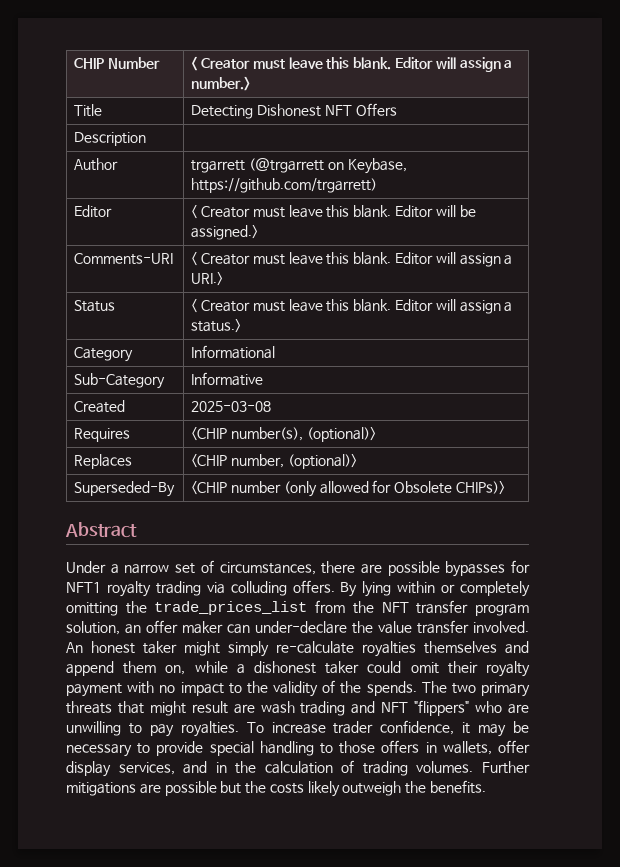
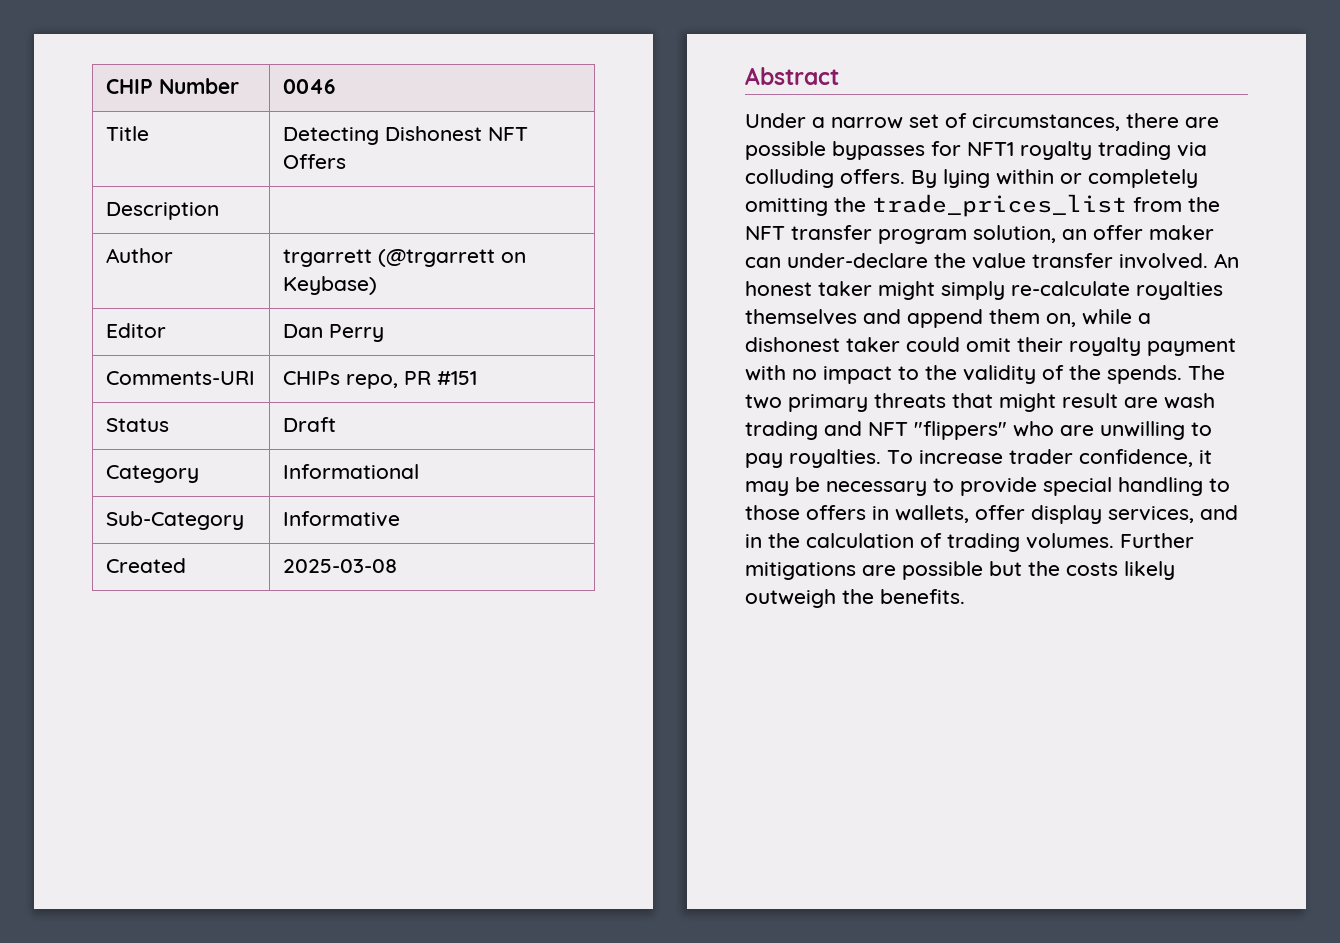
- CHIP Number | < Creator must leave this blank. Editor will assign a number.>
+ CHIP Number | 0046
- Author | trgarrett (@trgarrett on Keybase, https://github.com/trgarrett)
+ Author | trgarrett (@trgarrett on Keybase)
- Editor | < Creator must leave this blank. Editor will be assigned.>
- Comments-URI | < Creator must leave this blank. Editor will assign a URI.>
- Status | < Creator must leave this blank. Editor will assign a status.>
+ Editor | Dan Perry
+ Comments-URI | CHIPs repo, PR #151
+ Status | Draft
- Requires | <CHIP number(s), (optional)>
- Replaces | <CHIP number, (optional)>
- Superseded-By | <CHIP number (only allowed for Obsolete CHIPs)>

